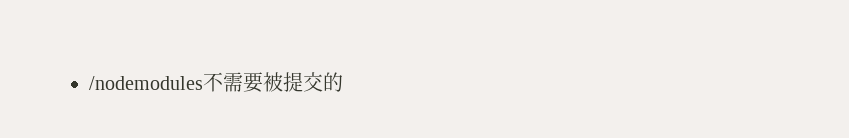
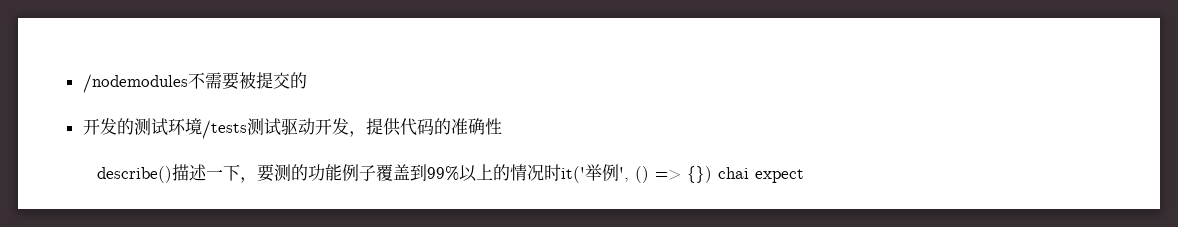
+ 开发的测试环境/tests测试驱动开发，提供代码的准确性
+ describe()描述一下，要测的功能例子覆盖到99%以上的情况时it('举例', () => {}) chai expect

